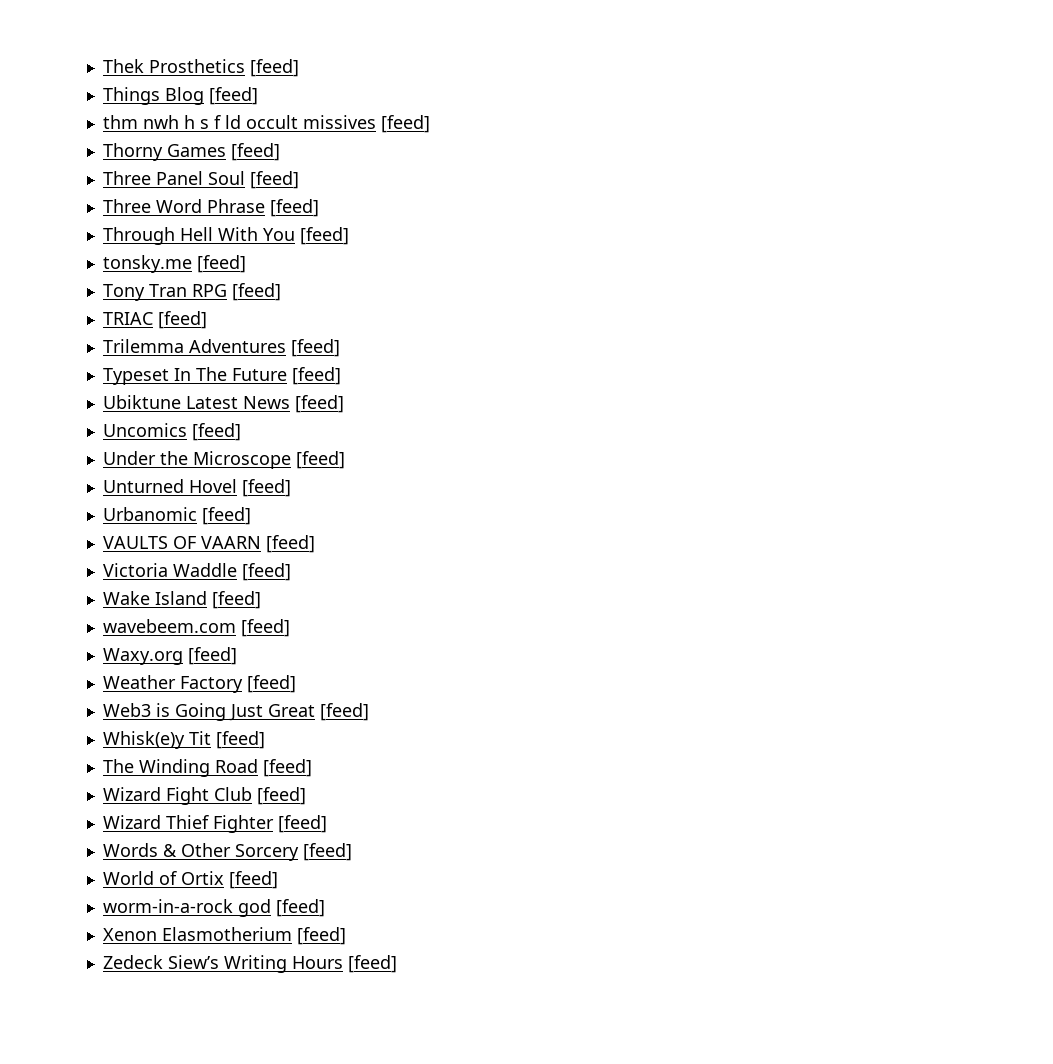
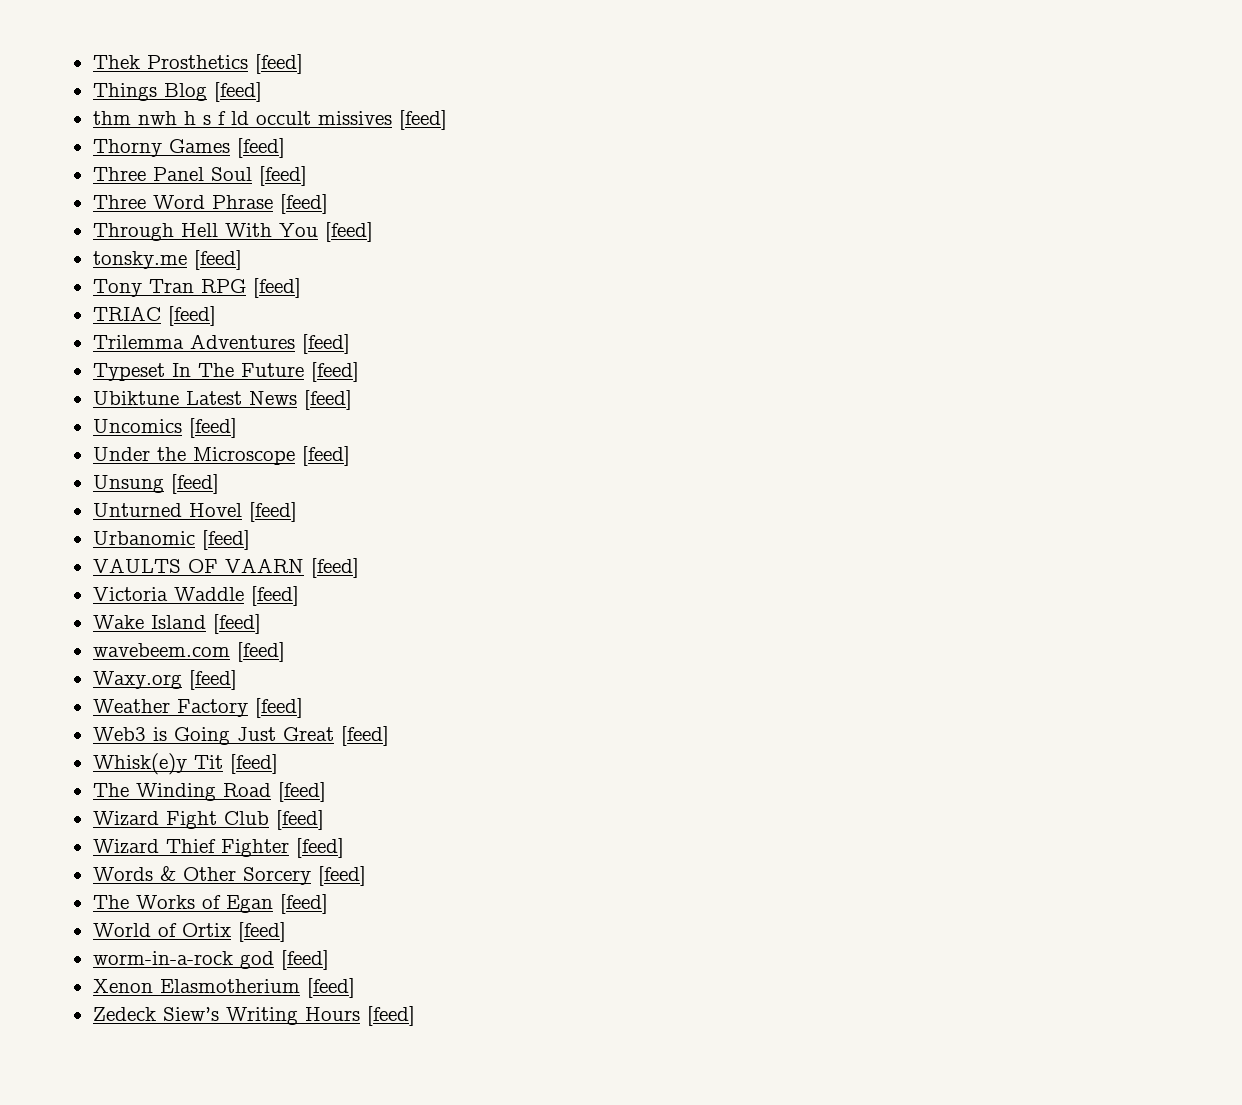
+ Unsung [feed]
+ The Works of Egan [feed]

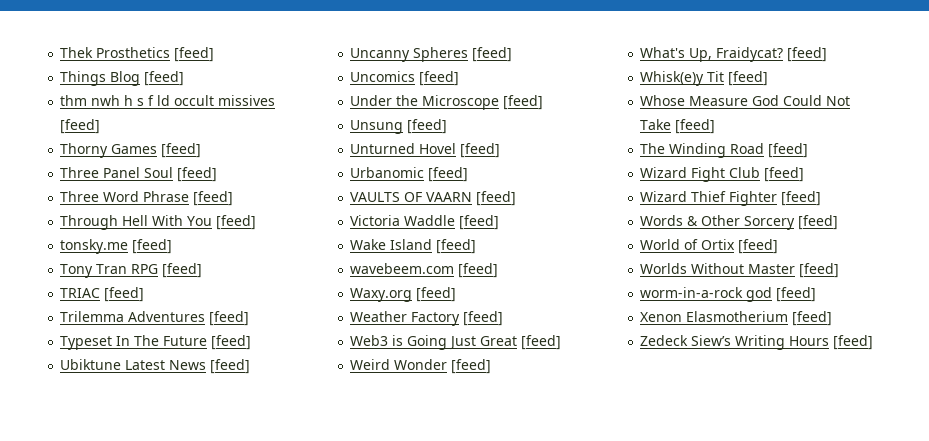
+ Uncanny Spheres [feed]
+ Weird Wonder [feed]
+ What's Up, Fraidycat? [feed]
  Whisk(e)y Tit [feed]
+ Whose Measure God Could Not Take [feed]
- The Works of Egan [feed]
+ Worlds Without Master [feed]

